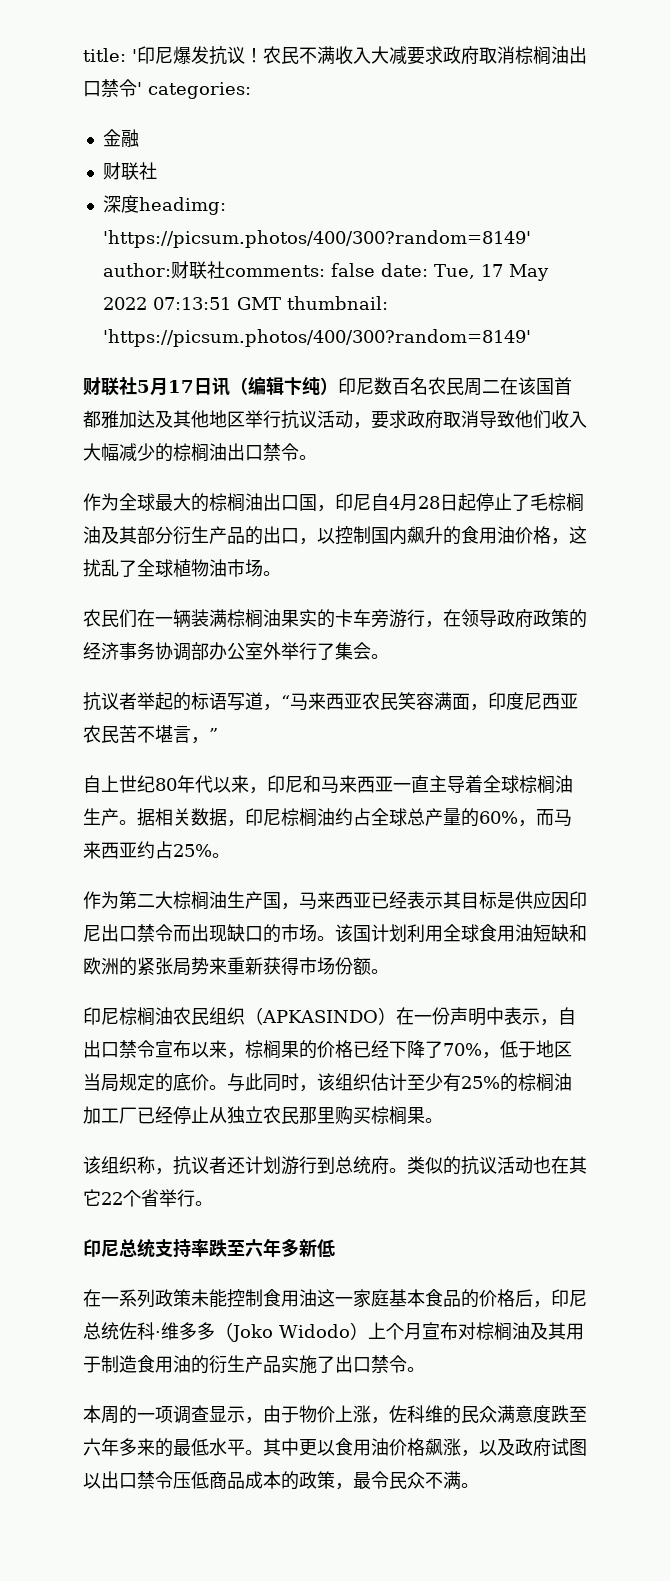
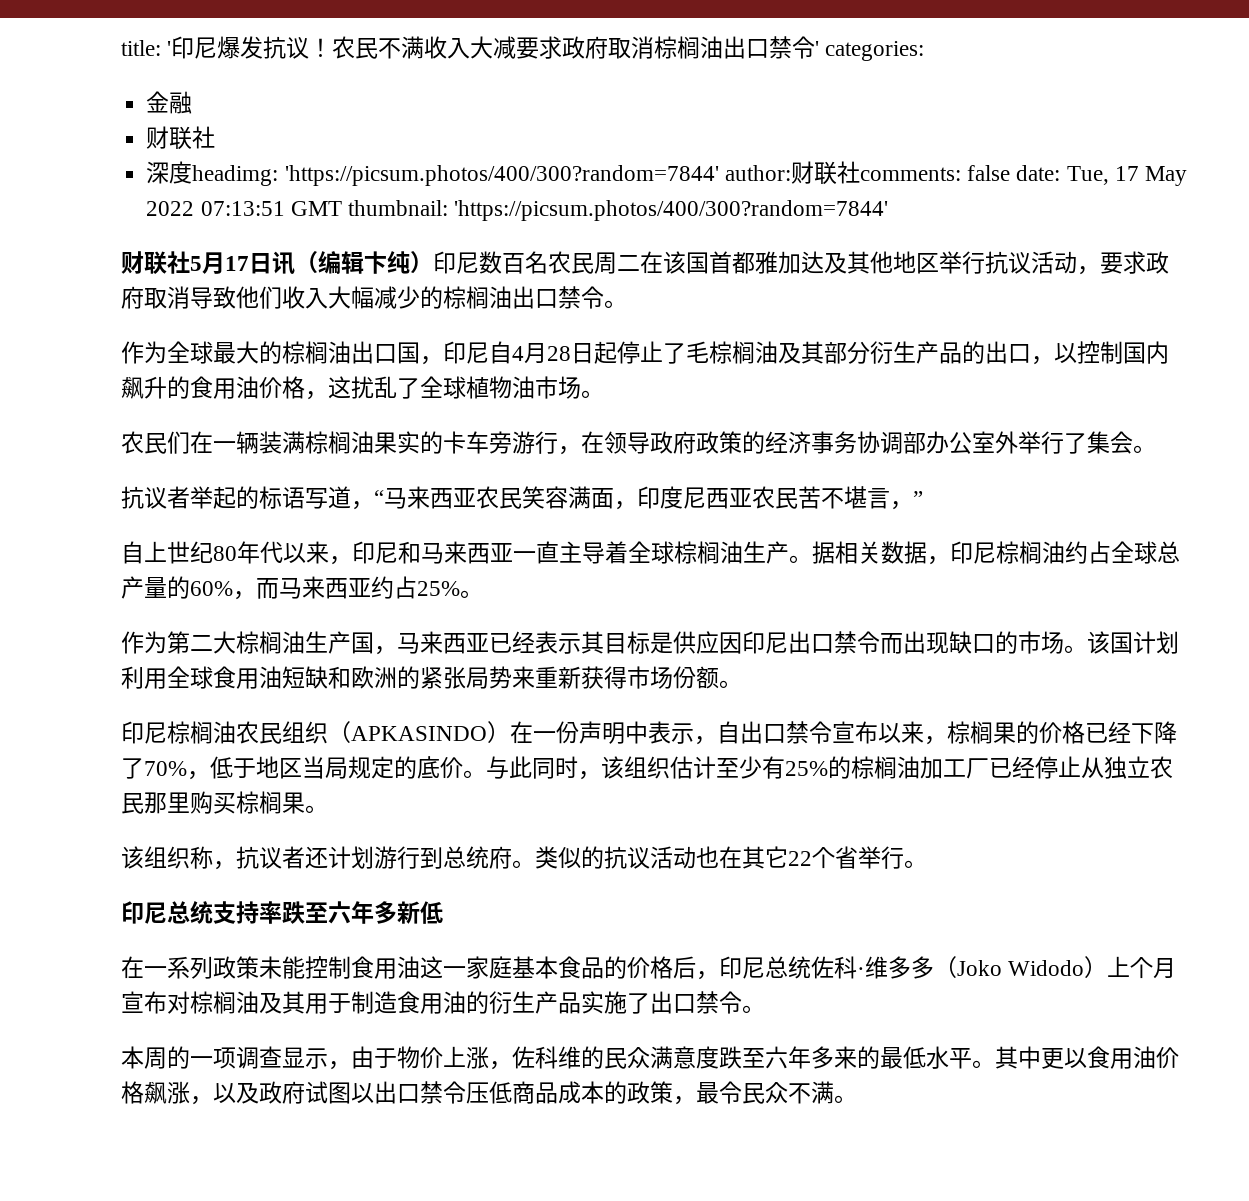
- 深度headimg: 'https://picsum.photos/400/300?random=8149' author:财联社comments: false date: Tue, 17 May 2022 07:13:51 GMT thumbnail: 'https://picsum.photos/400/300?random=8149'
+ 深度headimg: 'https://picsum.photos/400/300?random=7844' author:财联社comments: false date: Tue, 17 May 2022 07:13:51 GMT thumbnail: 'https://picsum.photos/400/300?random=7844'

